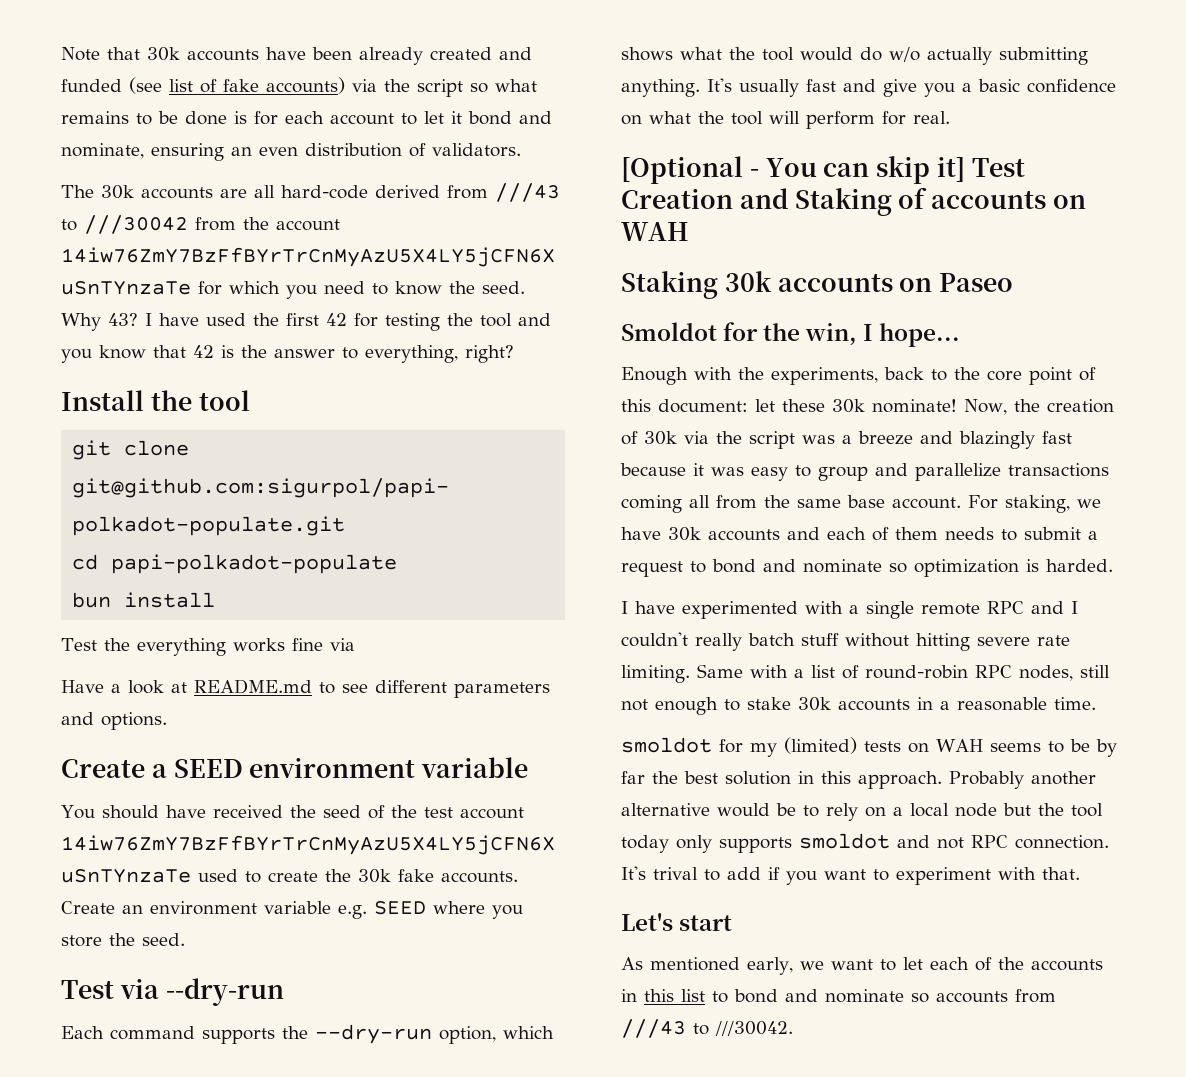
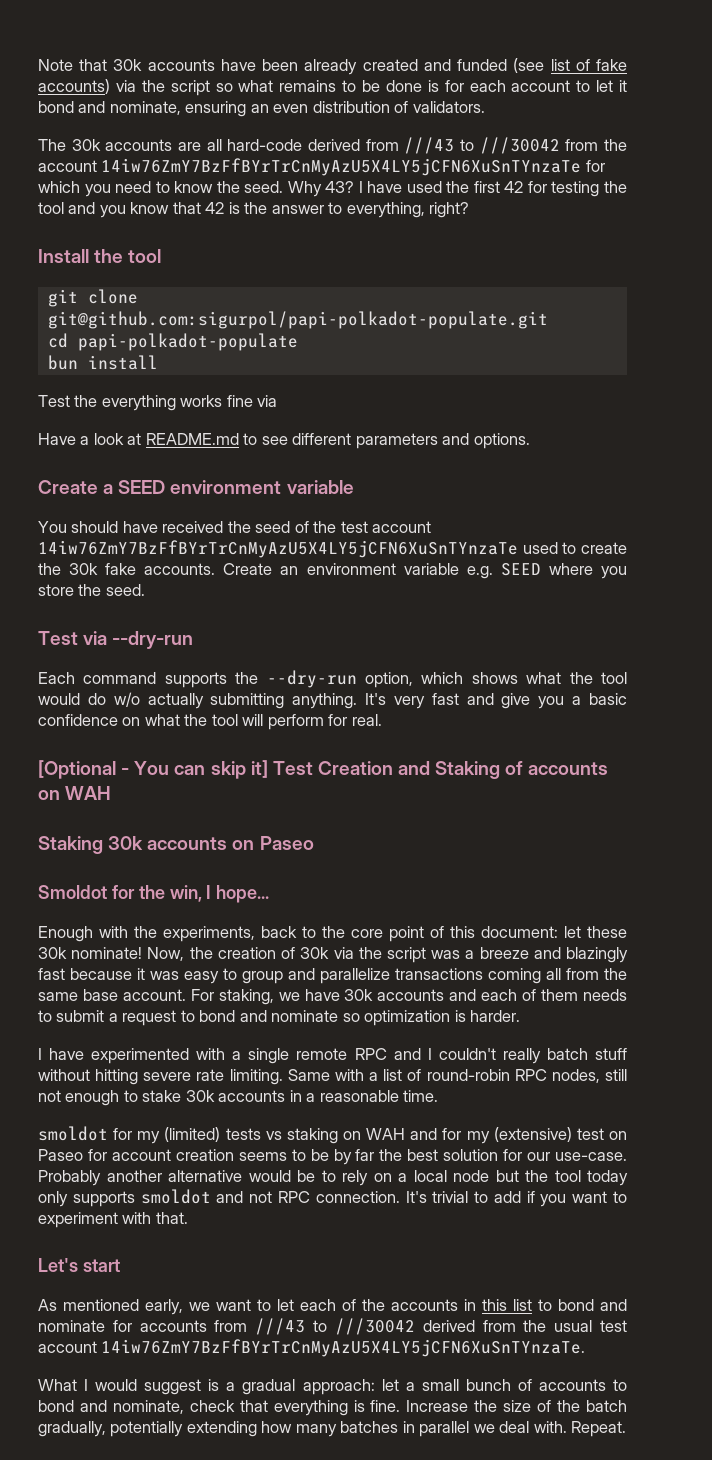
- It's usually fast and give you a basic confidence on what the tool will perform for real.
+ It's very fast and give you a basic confidence on what the tool will perform for real.
- For staking, we have 30k accounts and each of them needs to submit a request to bond and nominate so optimization is harded.
+ For staking, we have 30k accounts and each of them needs to submit a request to bond and nominate so optimization is harder.
- smoldot for my (limited) tests on WAH seems to be by far the best solution in this approach.
+ smoldot for my (limited) tests vs staking on WAH and for my (extensive) test on Paseo for account creation seems to be by far the best solution for our use-case.
- It's trival to add if you want to experiment with that.
+ It's trivial to add if you want to experiment with that.
- As mentioned early, we want to let each of the accounts in this list to bond and nominate so accounts from ///43 to ///30042.
+ As mentioned early, we want to let each of the accounts in this list to bond and nominate for accounts from ///43 to ///30042 derived from the usual test account 14iw76ZmY7BzFfBYrTrCnMyAzU5X4LY5jCFN6XuSnTYnzaTe.
+ What I would suggest is a gradual approach: let a small bunch of accounts to bond and nominate, check that everything is fine. Increase the size of the batch gradually, potentially extending how many batches in parallel we deal with. Repeat.

